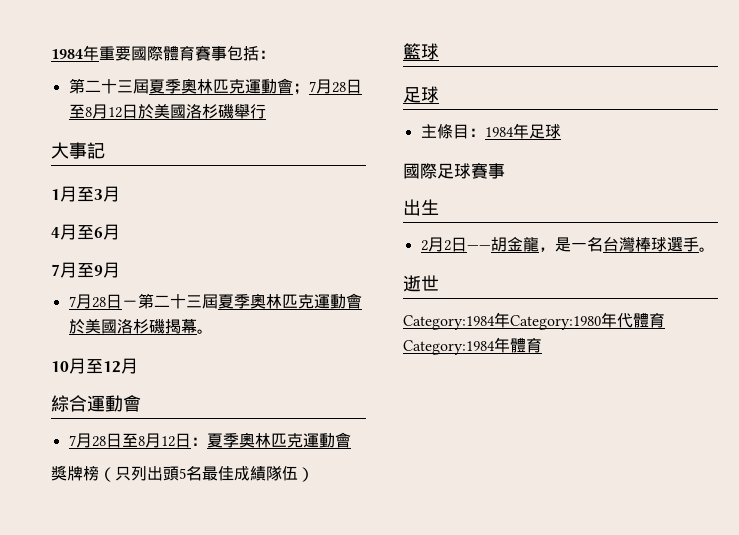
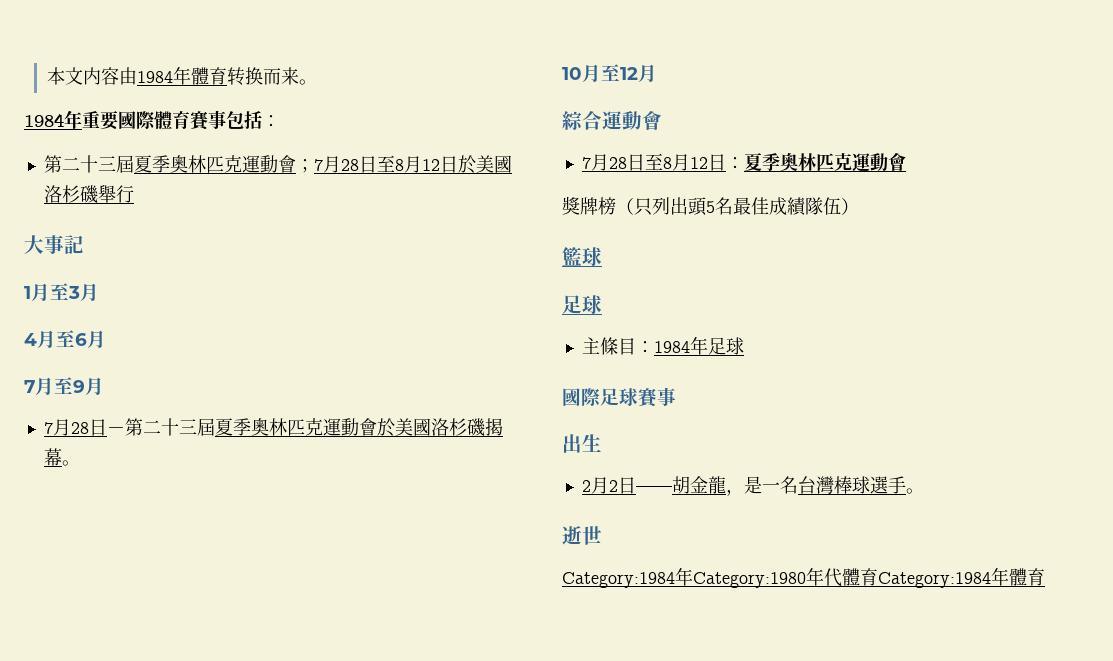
+ 本文内容由1984年體育转换而来。

